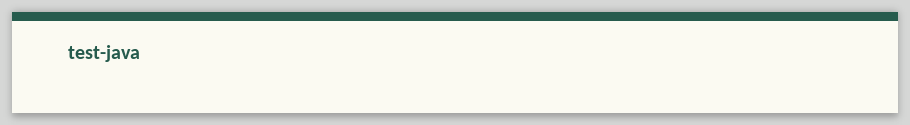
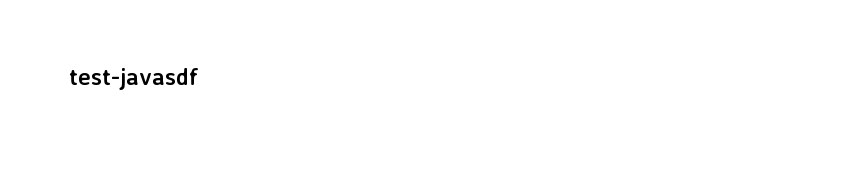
- test-java
+ test-javasdf

